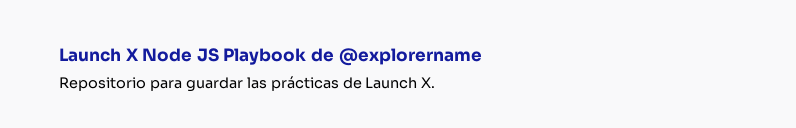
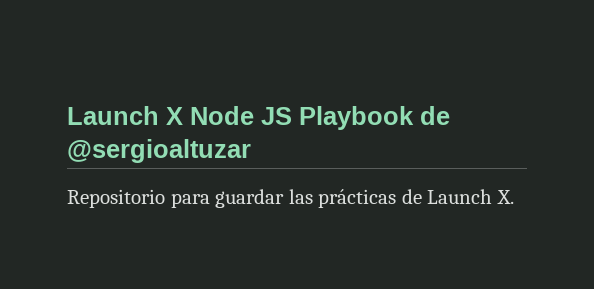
- Launch X Node JS Playbook de @explorername
+ Launch X Node JS Playbook de @sergioaltuzar

